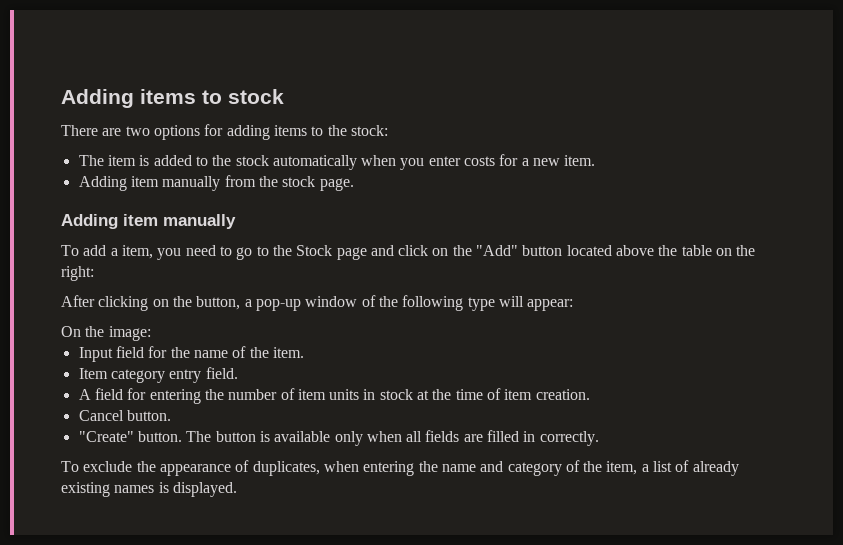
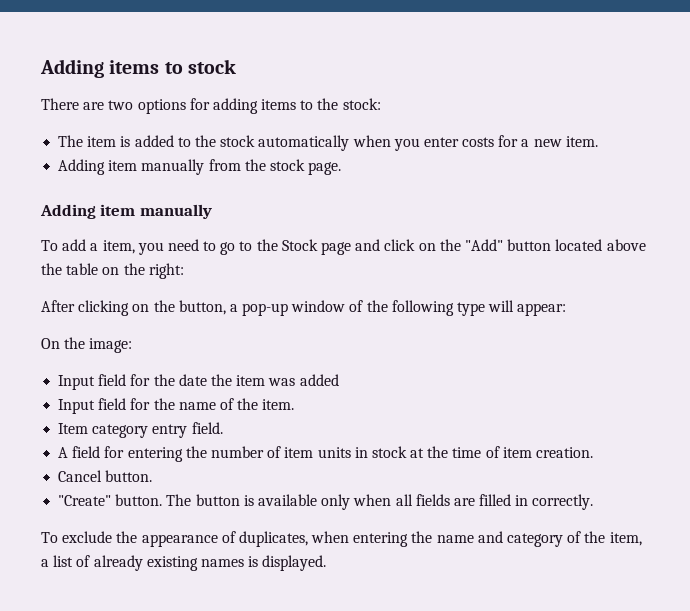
+ Input field for the date the item was added

